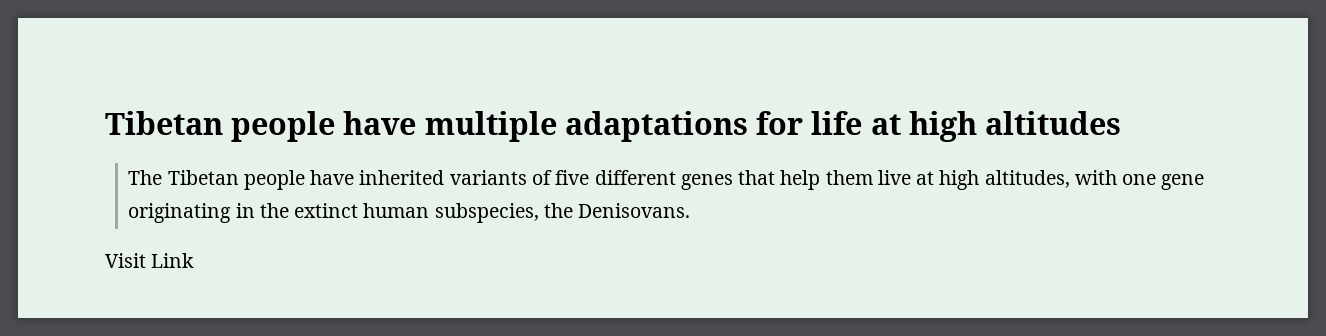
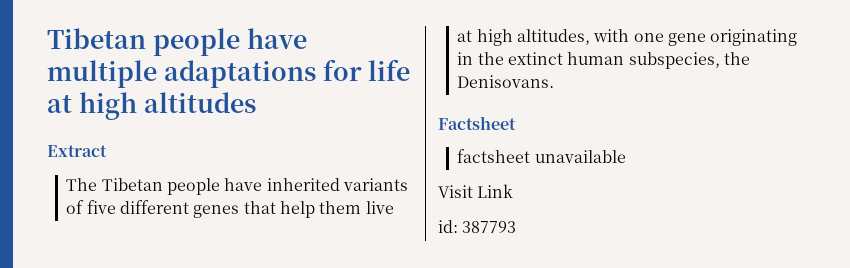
+ Extract
+ Factsheet
+ factsheet unavailable
+ id: 387793

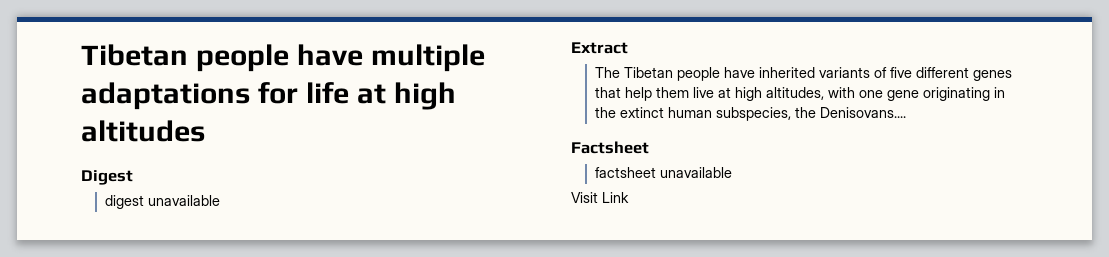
+ Digest
+ digest unavailable
- The Tibetan people have inherited variants of five different genes that help them live at high altitudes, with one gene originating in the extinct human subspecies, the Denisovans.
+ The Tibetan people have inherited variants of five different genes that help them live at high altitudes, with one gene originating in the extinct human subspecies, the Denisovans....
- id: 387793

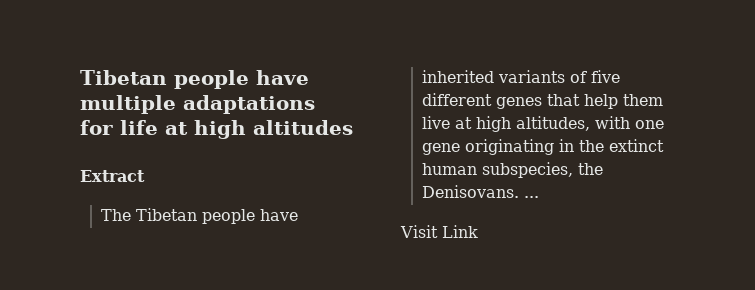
- Digest
- digest unavailable
- The Tibetan people have inherited variants of five different genes that help them live at high altitudes, with one gene originating in the extinct human subspecies, the Denisovans....
- Factsheet
- factsheet unavailable
+ The Tibetan people have inherited variants of five different genes that help them live at high altitudes, with one gene originating in the extinct human subspecies, the Denisovans. ...

